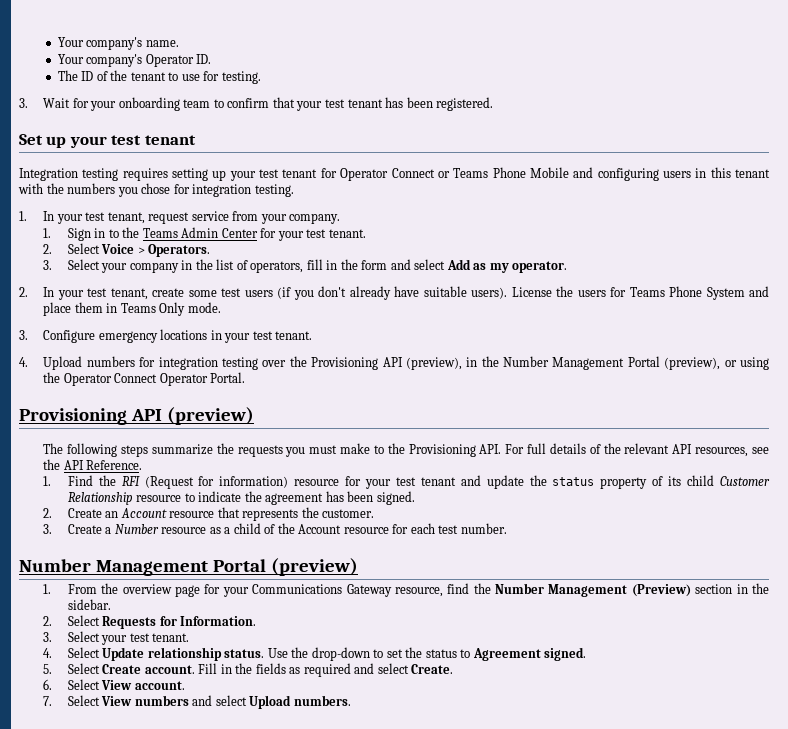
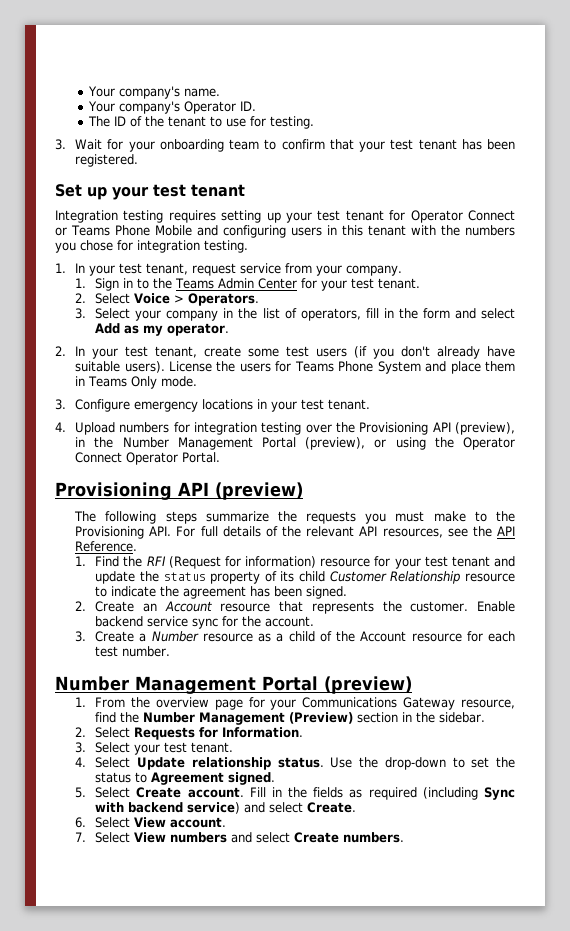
+ Enable backend service sync for the account.
- Fill in the fields as required and select Create.
+ Fill in the fields as required (including Sync with backend service) and select Create.
- 7. Select View numbers and select Upload numbers.
+ 7. Select View numbers and select Create numbers.

